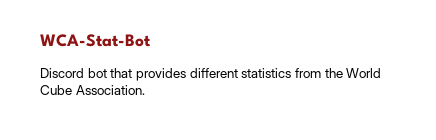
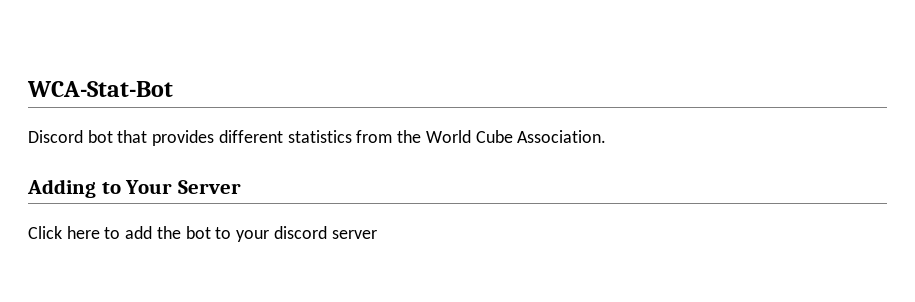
+ Adding to Your Server
+ Click here to add the bot to your discord server

